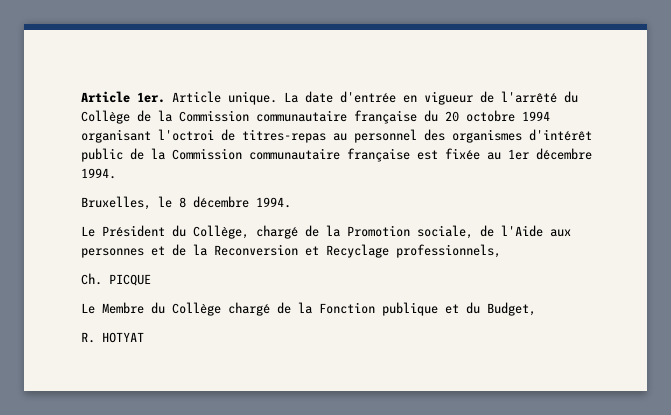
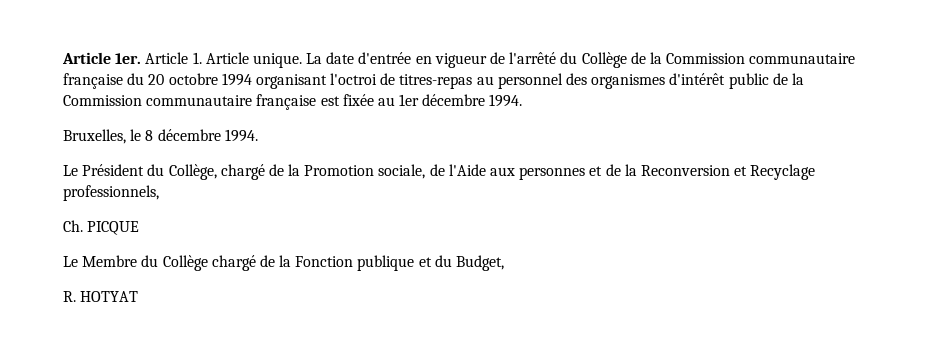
- Article unique.
+ Article 1. Article unique.

